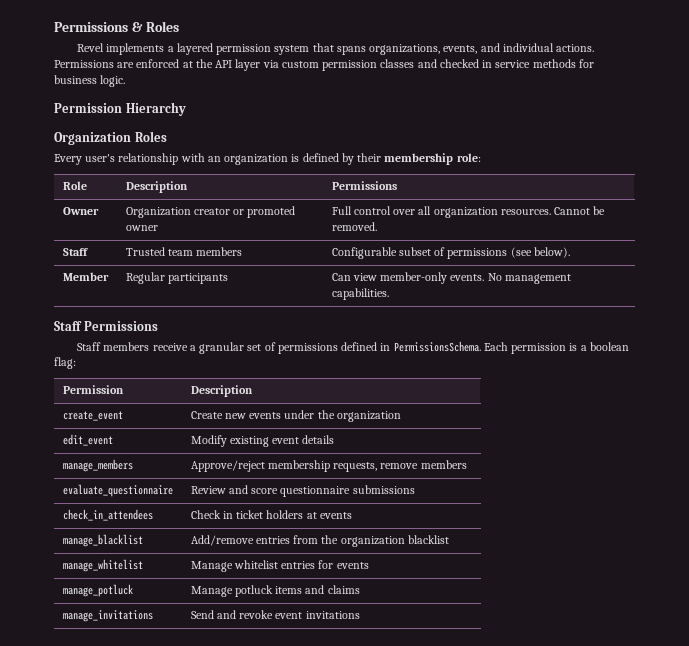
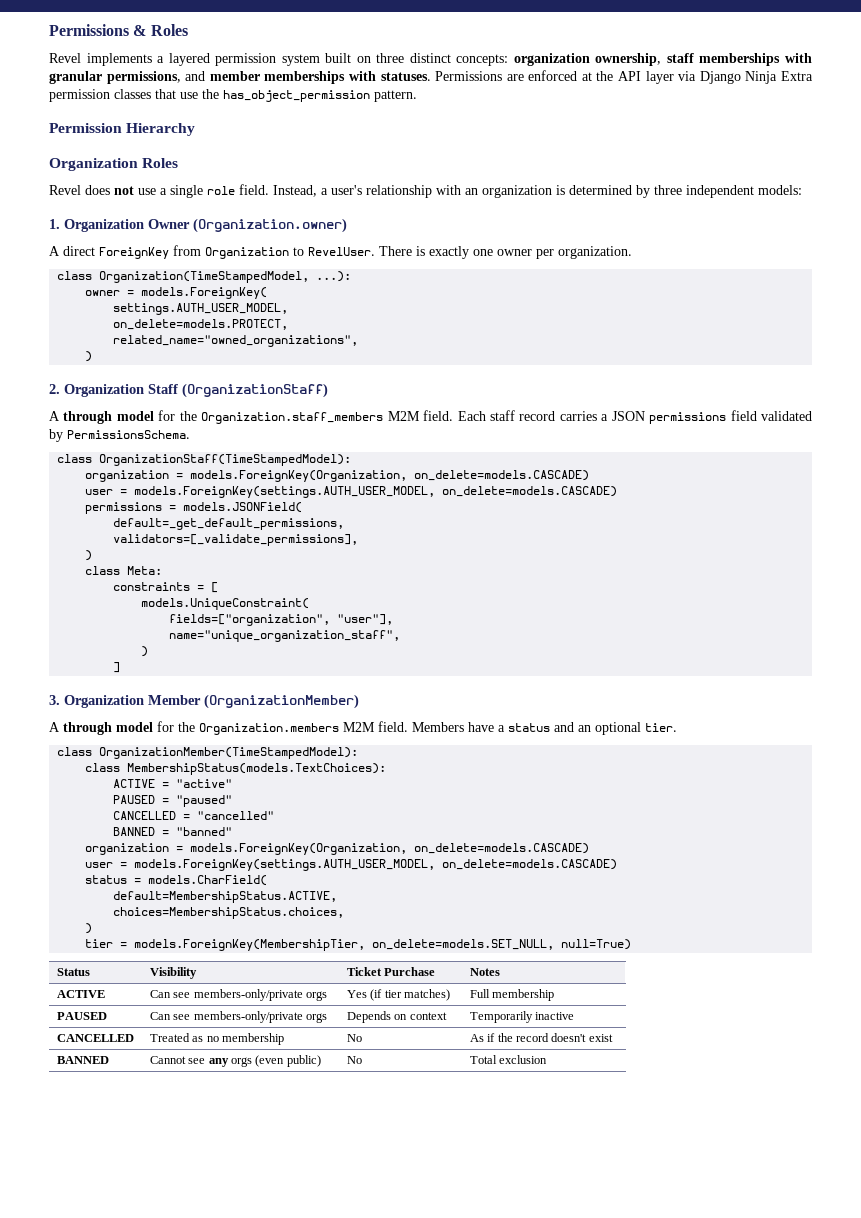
- Revel implements a layered permission system that spans organizations, events, and individual actions.
+ Revel implements a layered permission system built on three distinct concepts: organization ownership, staff memberships with granular permissions, and member memberships with statuses.
- Permissions are enforced at the API layer via custom permission classes and checked in service methods for business logic.
+ Permissions are enforced at the API layer via Django Ninja Extra permission classes that use the has_object_permission pattern.
  Permission Hierarchy
  Organization Roles
- Every user's relationship with an organization is defined by their membership role:
- Role | Description | Permissions
- Owner | Organization creator or promoted owner | Full control over all organization resources. Cannot be removed.
- Staff | Trusted team members | Configurable subset of permissions (see below).
- Member | Regular participants | Can view member-only events. No management capabilities.
- Staff Permissions
- Staff members receive a granular set of permissions defined in PermissionsSchema. Each permission is a boolean flag:
- Permission | Description
- create_event | Create new events under the organization
- edit_event | Modify existing event details
- manage_members | Approve/reject membership requests, remove members
- evaluate_questionnaire | Review and score questionnaire submissions
- check_in_attendees | Check in ticket holders at events
- manage_blacklist | Add/remove entries from the organization blacklist
- manage_whitelist | Manage whitelist entries for events
- manage_potluck | Manage potluck items and claims
- manage_invitations | Send and revoke event invitations
+ Revel does not use a single role field. Instead, a user's relationship with an organization is determined by three independent models:
+ 1. Organization Owner (Organization.owner)
+ A direct ForeignKey from Organization to RevelUser. There is exactly one owner per organization.
+ class Organization(TimeStampedModel, ...):
+ owner = models.ForeignKey(
+ settings.AUTH_USER_MODEL,
+ on_delete=models.PROTECT,
+ related_name="owned_organizations",
+ )
+ 2. Organization Staff (OrganizationStaff)
+ A through model for the Organization.staff_members M2M field. Each staff record carries a JSON permissions field validated by PermissionsSchema.
+ class OrganizationStaff(TimeStampedModel):
+ organization = models.ForeignKey(Organization, on_delete=models.CASCADE)
+ user = models.ForeignKey(settings.AUTH_USER_MODEL, on_delete=models.CASCADE)
+ permissions = models.JSONField(
+ default=_get_default_permissions,
+ validators=[_validate_permissions],
+ )
+ class Meta:
+ constraints = [
+ models.UniqueConstraint(
+ fields=["organization", "user"],
+ name="unique_organization_staff",
+ )
+ ]
+ 3. Organization Member (OrganizationMember)
+ A through model for the Organization.members M2M field. Members have a status and an optional tier.
+ class OrganizationMember(TimeStampedModel):
+ class MembershipStatus(models.TextChoices):
+ ACTIVE = "active"
+ PAUSED = "paused"
+ CANCELLED = "cancelled"
+ BANNED = "banned"
+ organization = models.ForeignKey(Organization, on_delete=models.CASCADE)
+ user = models.ForeignKey(settings.AUTH_USER_MODEL, on_delete=models.CASCADE)
+ status = models.CharField(
+ default=MembershipStatus.ACTIVE,
+ choices=MembershipStatus.choices,
+ )
+ tier = models.ForeignKey(MembershipTier, on_delete=models.SET_NULL, null=True)
+ Status | Visibility | Ticket Purchase | Notes
+ ACTIVE | Can see members-only/private orgs | Yes (if tier matches) | Full membership
+ PAUSED | Can see members-only/private orgs | Depends on context | Temporarily inactive
+ CANCELLED | Treated as no membership | No | As if the record doesn't exist
+ BANNED | Cannot see any orgs (even public) | No | Total exclusion

